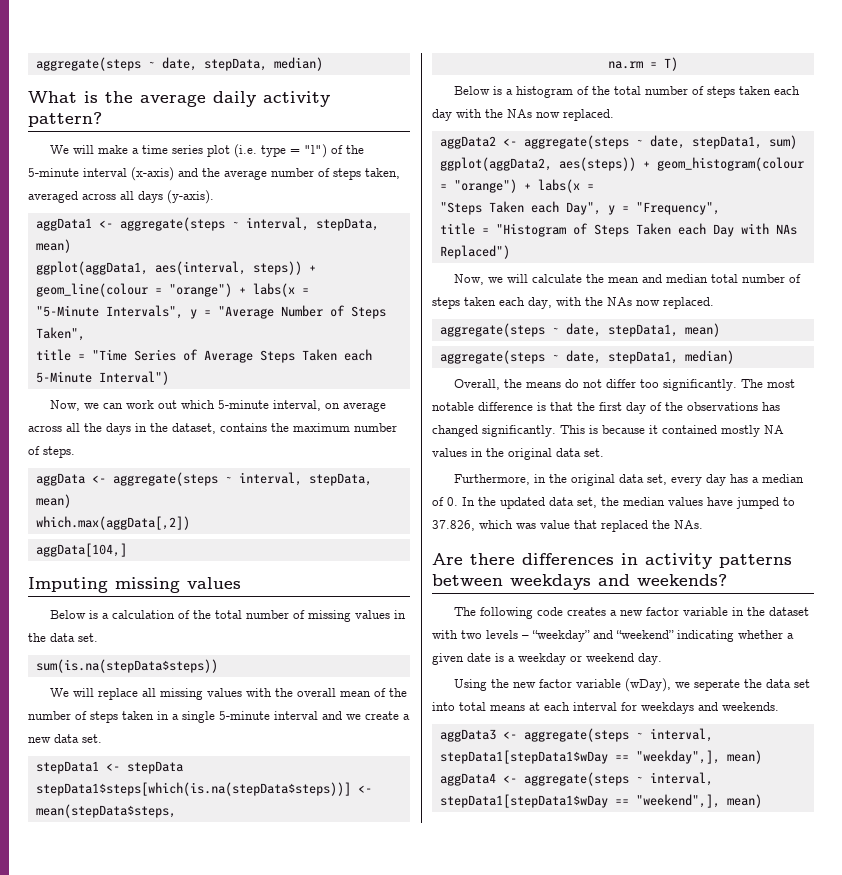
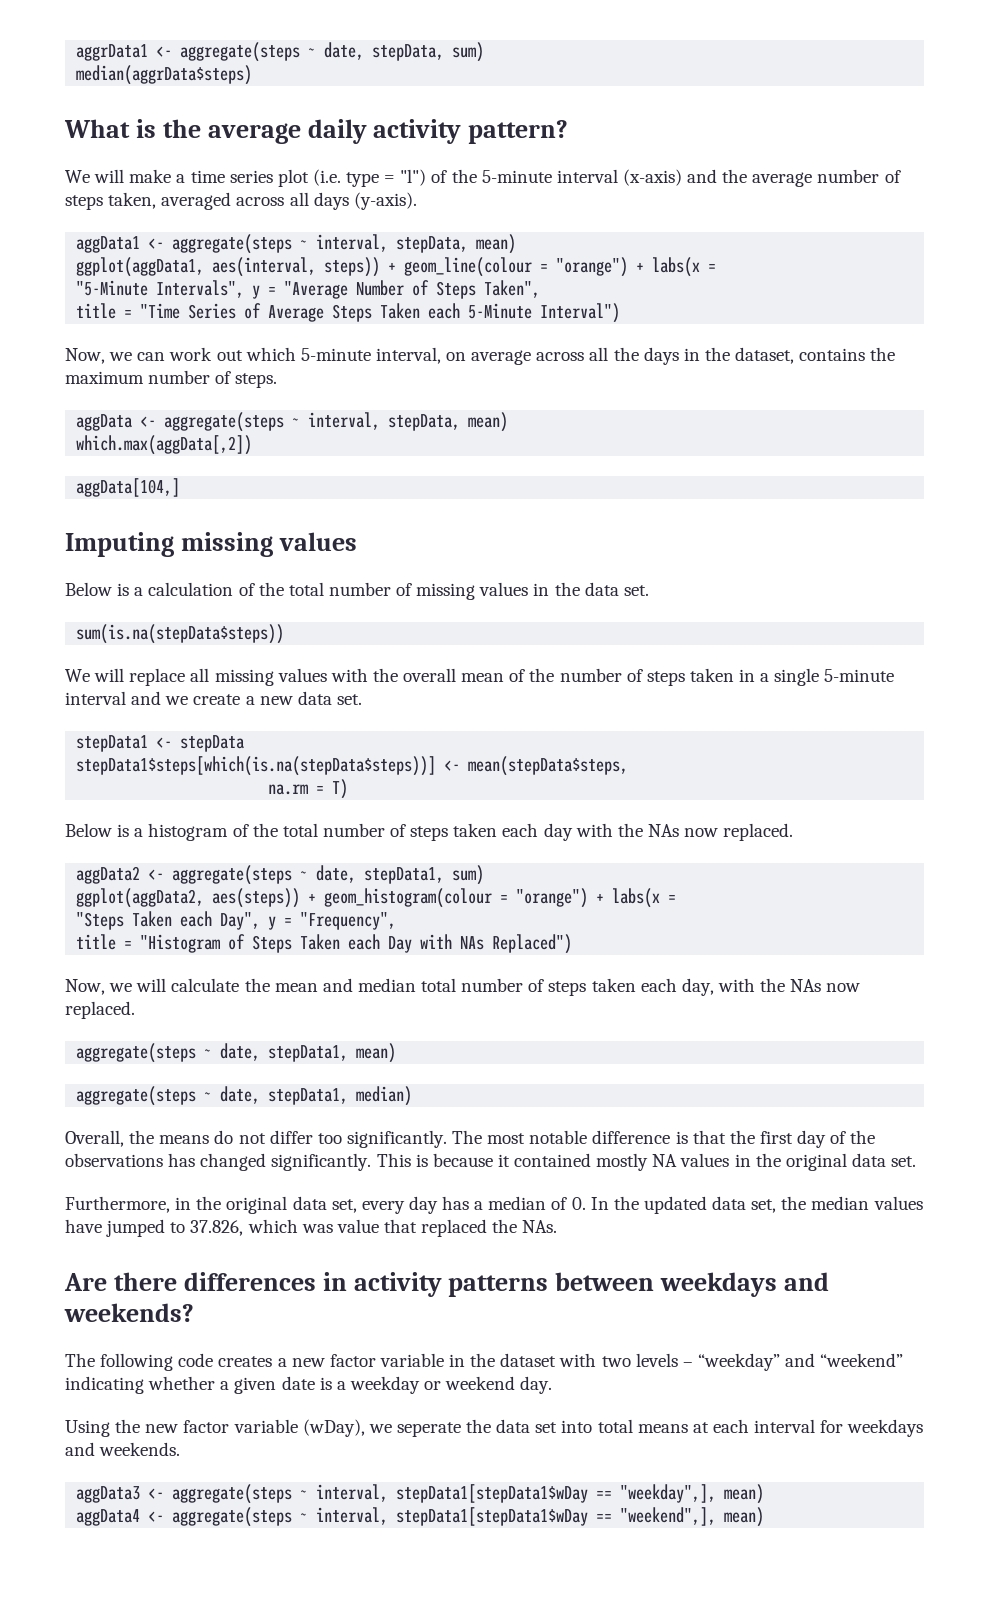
- aggregate(steps ~ date, stepData, median)
+ aggrData1 <- aggregate(steps ~ date, stepData, sum)
+ median(aggrData$steps)

